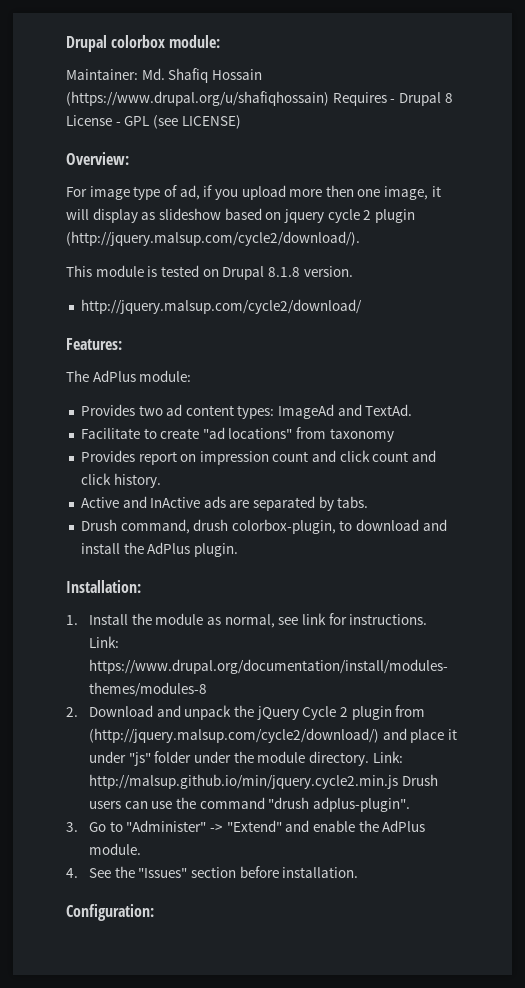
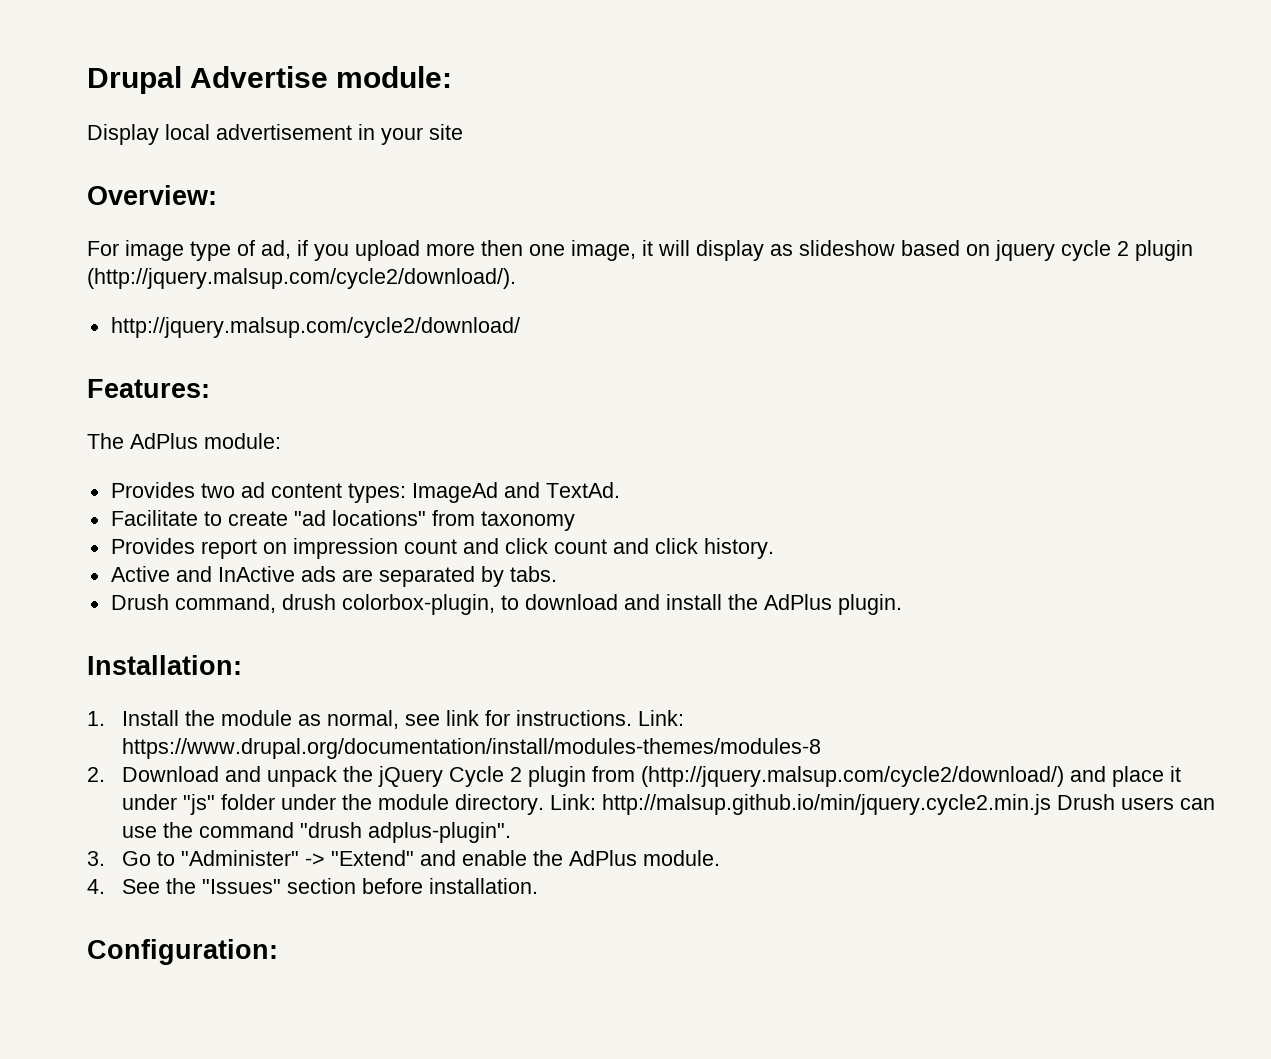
- Drupal colorbox module:
- Maintainer: Md. Shafiq Hossain (https://www.drupal.org/u/shafiqhossain) Requires - Drupal 8 License - GPL (see LICENSE)
+ Drupal Advertise module:
+ Display local advertisement in your site
- This module is tested on Drupal 8.1.8 version.

